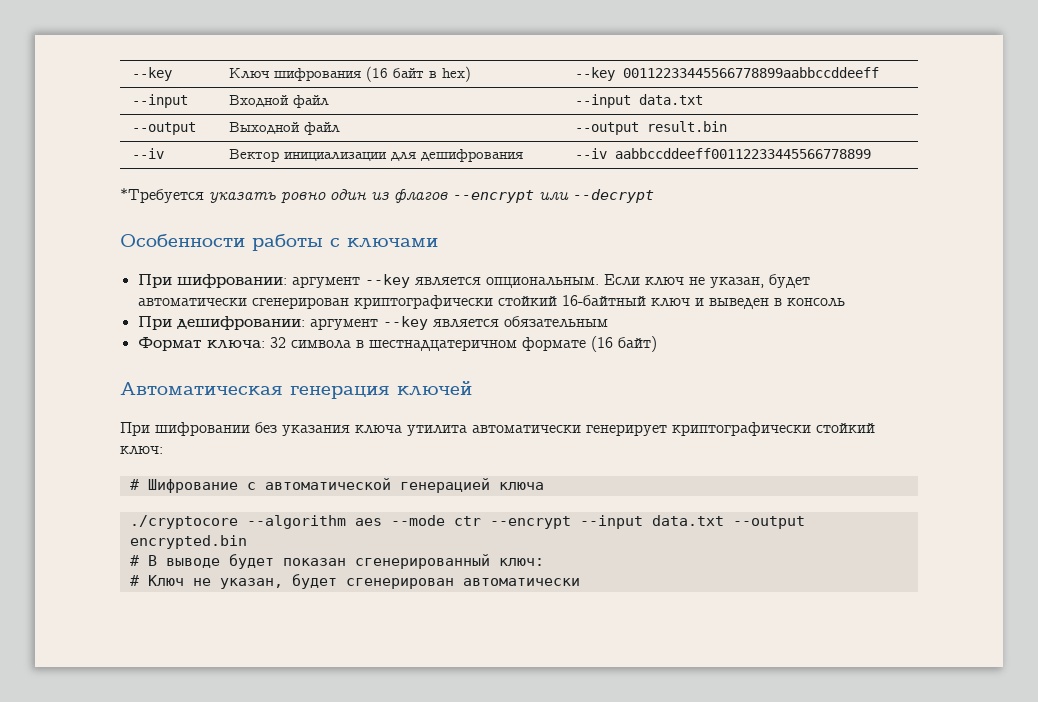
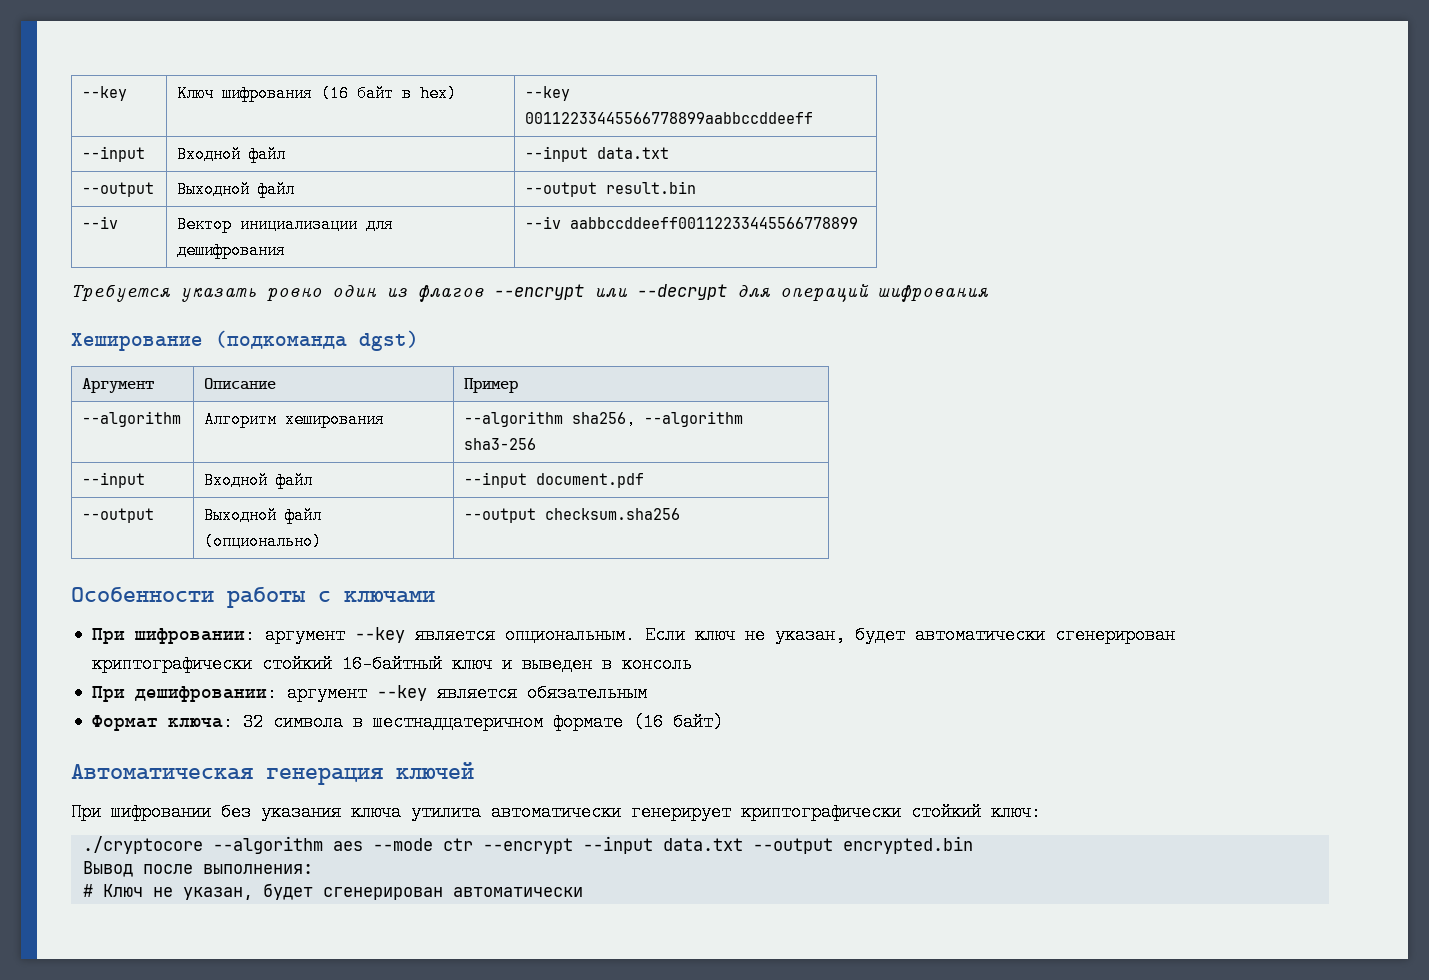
- *Требуется указать ровно один из флагов --encrypt или --decrypt
+ Требуется указать ровно один из флагов --encrypt или --decrypt для операций шифрования
+ Хеширование (подкоманда dgst)
+ Аргумент | Описание | Пример
+ --algorithm | Алгоритм хеширования | --algorithm sha256, --algorithm sha3-256
+ --input | Входной файл | --input document.pdf
+ --output | Выходной файл (опционально) | --output checksum.sha256
- # Шифрование с автоматической генерацией ключа
- # В выводе будет показан сгенерированный ключ:
+ Вывод после выполнения:

